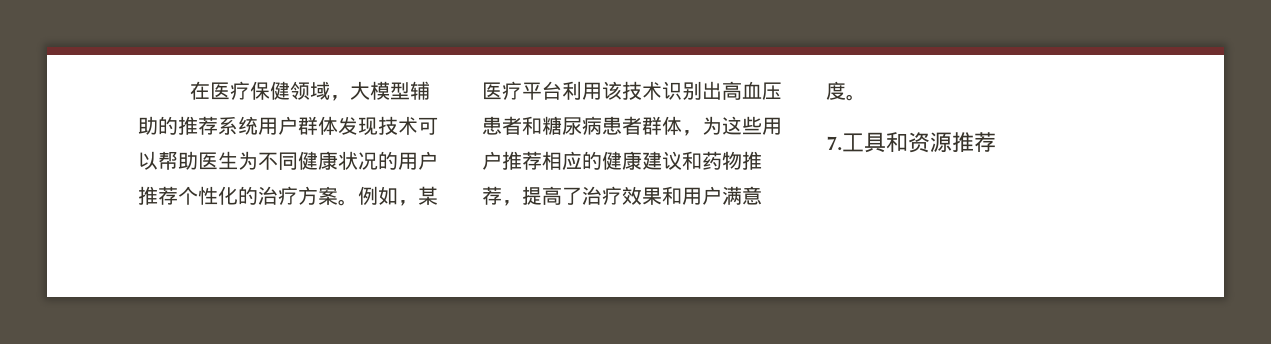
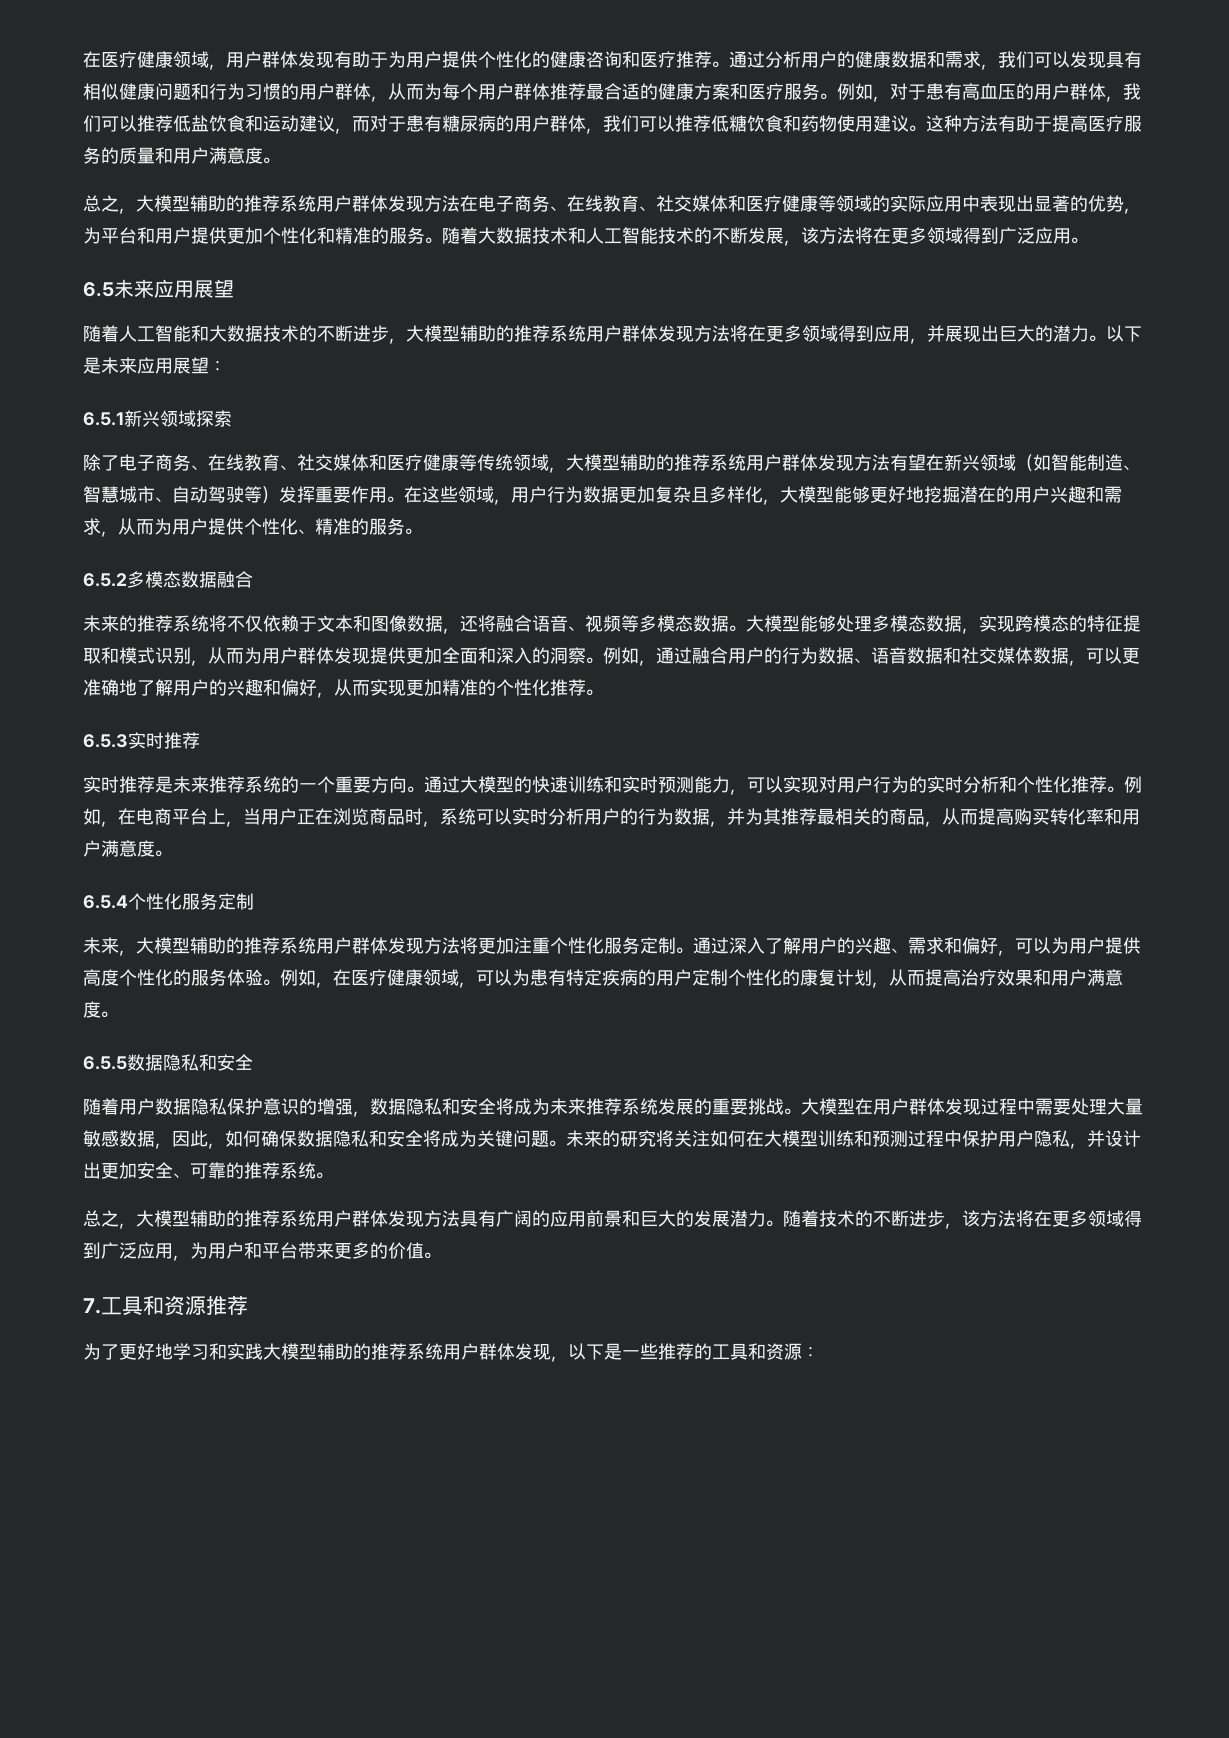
- 在医疗保健领域，大模型辅助的推荐系统用户群体发现技术可以帮助医生为不同健康状况的用户推荐个性化的治疗方案。例如，某医疗平台利用该技术识别出高血压患者和糖尿病患者群体，为这些用户推荐相应的健康建议和药物推荐，提高了治疗效果和用户满意度。
+ 在医疗健康领域，用户群体发现有助于为用户提供个性化的健康咨询和医疗推荐。通过分析用户的健康数据和需求，我们可以发现具有相似健康问题和行为习惯的用户群体，从而为每个用户群体推荐最合适的健康方案和医疗服务。例如，对于患有高血压的用户群体，我们可以推荐低盐饮食和运动建议，而对于患有糖尿病的用户群体，我们可以推荐低糖饮食和药物使用建议。这种方法有助于提高医疗服务的质量和用户满意度。
+ 总之，大模型辅助的推荐系统用户群体发现方法在电子商务、在线教育、社交媒体和医疗健康等领域的实际应用中表现出显著的优势，为平台和用户提供更加个性化和精准的服务。随着大数据技术和人工智能技术的不断发展，该方法将在更多领域得到广泛应用。
+ 6.5未来应用展望
+ 随着人工智能和大数据技术的不断进步，大模型辅助的推荐系统用户群体发现方法将在更多领域得到应用，并展现出巨大的潜力。以下是未来应用展望：
+ 6.5.1新兴领域探索
+ 除了电子商务、在线教育、社交媒体和医疗健康等传统领域，大模型辅助的推荐系统用户群体发现方法有望在新兴领域（如智能制造、智慧城市、自动驾驶等）发挥重要作用。在这些领域，用户行为数据更加复杂且多样化，大模型能够更好地挖掘潜在的用户兴趣和需求，从而为用户提供个性化、精准的服务。
+ 6.5.2多模态数据融合
+ 未来的推荐系统将不仅依赖于文本和图像数据，还将融合语音、视频等多模态数据。大模型能够处理多模态数据，实现跨模态的特征提取和模式识别，从而为用户群体发现提供更加全面和深入的洞察。例如，通过融合用户的行为数据、语音数据和社交媒体数据，可以更准确地了解用户的兴趣和偏好，从而实现更加精准的个性化推荐。
+ 6.5.3实时推荐
+ 实时推荐是未来推荐系统的一个重要方向。通过大模型的快速训练和实时预测能力，可以实现对用户行为的实时分析和个性化推荐。例如，在电商平台上，当用户正在浏览商品时，系统可以实时分析用户的行为数据，并为其推荐最相关的商品，从而提高购买转化率和用户满意度。
+ 6.5.4个性化服务定制
+ 未来，大模型辅助的推荐系统用户群体发现方法将更加注重个性化服务定制。通过深入了解用户的兴趣、需求和偏好，可以为用户提供高度个性化的服务体验。例如，在医疗健康领域，可以为患有特定疾病的用户定制个性化的康复计划，从而提高治疗效果和用户满意度。
+ 6.5.5数据隐私和安全
+ 随着用户数据隐私保护意识的增强，数据隐私和安全将成为未来推荐系统发展的重要挑战。大模型在用户群体发现过程中需要处理大量敏感数据，因此，如何确保数据隐私和安全将成为关键问题。未来的研究将关注如何在大模型训练和预测过程中保护用户隐私，并设计出更加安全、可靠的推荐系统。
+ 总之，大模型辅助的推荐系统用户群体发现方法具有广阔的应用前景和巨大的发展潜力。随着技术的不断进步，该方法将在更多领域得到广泛应用，为用户和平台带来更多的价值。
+ 为了更好地学习和实践大模型辅助的推荐系统用户群体发现，以下是一些推荐的工具和资源：

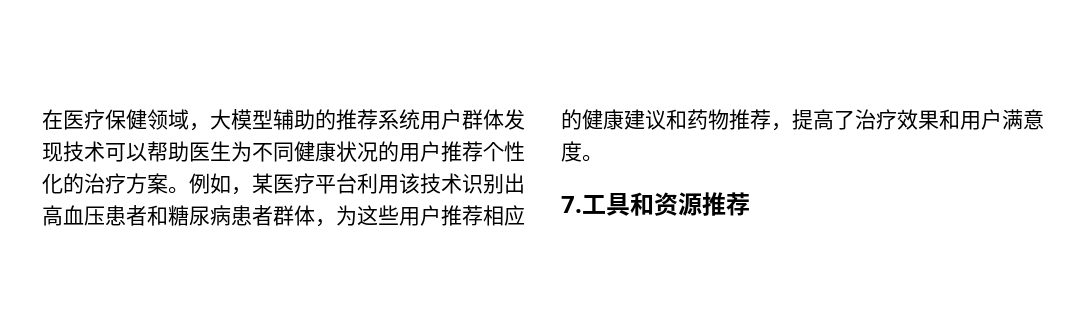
- 在医疗健康领域，用户群体发现有助于为用户提供个性化的健康咨询和医疗推荐。通过分析用户的健康数据和需求，我们可以发现具有相似健康问题和行为习惯的用户群体，从而为每个用户群体推荐最合适的健康方案和医疗服务。例如，对于患有高血压的用户群体，我们可以推荐低盐饮食和运动建议，而对于患有糖尿病的用户群体，我们可以推荐低糖饮食和药物使用建议。这种方法有助于提高医疗服务的质量和用户满意度。
- 总之，大模型辅助的推荐系统用户群体发现方法在电子商务、在线教育、社交媒体和医疗健康等领域的实际应用中表现出显著的优势，为平台和用户提供更加个性化和精准的服务。随着大数据技术和人工智能技术的不断发展，该方法将在更多领域得到广泛应用。
- 6.5未来应用展望
- 随着人工智能和大数据技术的不断进步，大模型辅助的推荐系统用户群体发现方法将在更多领域得到应用，并展现出巨大的潜力。以下是未来应用展望：
- 6.5.1新兴领域探索
- 除了电子商务、在线教育、社交媒体和医疗健康等传统领域，大模型辅助的推荐系统用户群体发现方法有望在新兴领域（如智能制造、智慧城市、自动驾驶等）发挥重要作用。在这些领域，用户行为数据更加复杂且多样化，大模型能够更好地挖掘潜在的用户兴趣和需求，从而为用户提供个性化、精准的服务。
- 6.5.2多模态数据融合
- 未来的推荐系统将不仅依赖于文本和图像数据，还将融合语音、视频等多模态数据。大模型能够处理多模态数据，实现跨模态的特征提取和模式识别，从而为用户群体发现提供更加全面和深入的洞察。例如，通过融合用户的行为数据、语音数据和社交媒体数据，可以更准确地了解用户的兴趣和偏好，从而实现更加精准的个性化推荐。
- 6.5.3实时推荐
- 实时推荐是未来推荐系统的一个重要方向。通过大模型的快速训练和实时预测能力，可以实现对用户行为的实时分析和个性化推荐。例如，在电商平台上，当用户正在浏览商品时，系统可以实时分析用户的行为数据，并为其推荐最相关的商品，从而提高购买转化率和用户满意度。
- 6.5.4个性化服务定制
- 未来，大模型辅助的推荐系统用户群体发现方法将更加注重个性化服务定制。通过深入了解用户的兴趣、需求和偏好，可以为用户提供高度个性化的服务体验。例如，在医疗健康领域，可以为患有特定疾病的用户定制个性化的康复计划，从而提高治疗效果和用户满意度。
+ 在医疗保健领域，大模型辅助的推荐系统用户群体发现技术可以帮助医生为不同健康状况的用户推荐个性化的治疗方案。例如，某医疗平台利用该技术识别出高血压患者和糖尿病患者群体，为这些用户推荐相应的健康建议和药物推荐，提高了治疗效果和用户满意度。
- 6.5.5数据隐私和安全
- 随着用户数据隐私保护意识的增强，数据隐私和安全将成为未来推荐系统发展的重要挑战。大模型在用户群体发现过程中需要处理大量敏感数据，因此，如何确保数据隐私和安全将成为关键问题。未来的研究将关注如何在大模型训练和预测过程中保护用户隐私，并设计出更加安全、可靠的推荐系统。
- 总之，大模型辅助的推荐系统用户群体发现方法具有广阔的应用前景和巨大的发展潜力。随着技术的不断进步，该方法将在更多领域得到广泛应用，为用户和平台带来更多的价值。
- 为了更好地学习和实践大模型辅助的推荐系统用户群体发现，以下是一些推荐的工具和资源：

